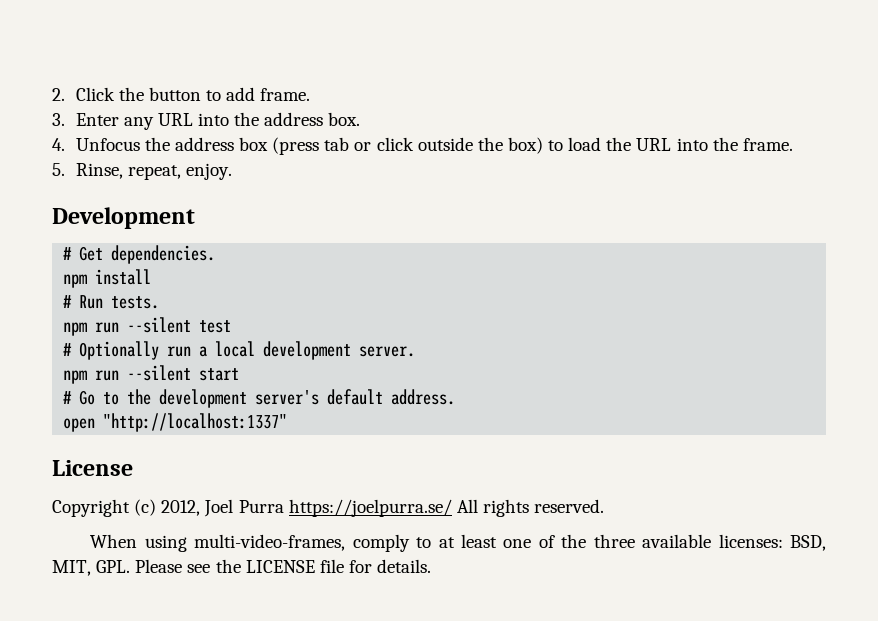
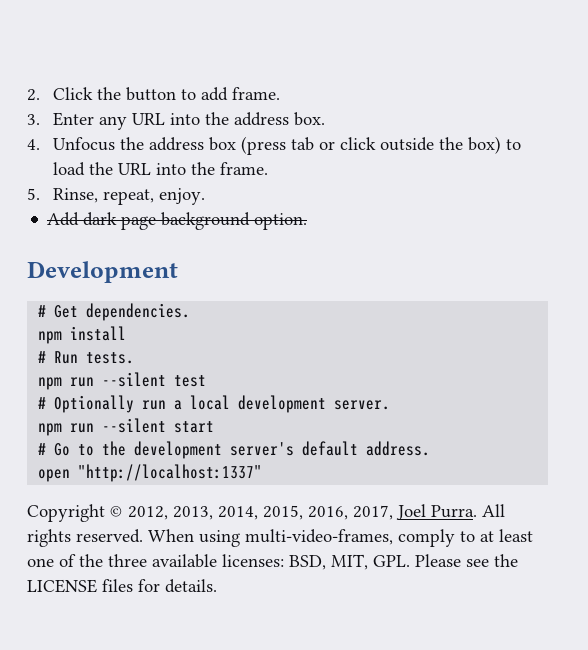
+ Add dark page background option.
- License
- Copyright (c) 2012, Joel Purra https://joelpurra.se/ All rights reserved.
- When using multi-video-frames, comply to at least one of the three available licenses: BSD, MIT, GPL. Please see the LICENSE file for details.
+ Copyright © 2012, 2013, 2014, 2015, 2016, 2017, Joel Purra. All rights reserved. When using multi-video-frames, comply to at least one of the three available licenses: BSD, MIT, GPL. Please see the LICENSE files for details.

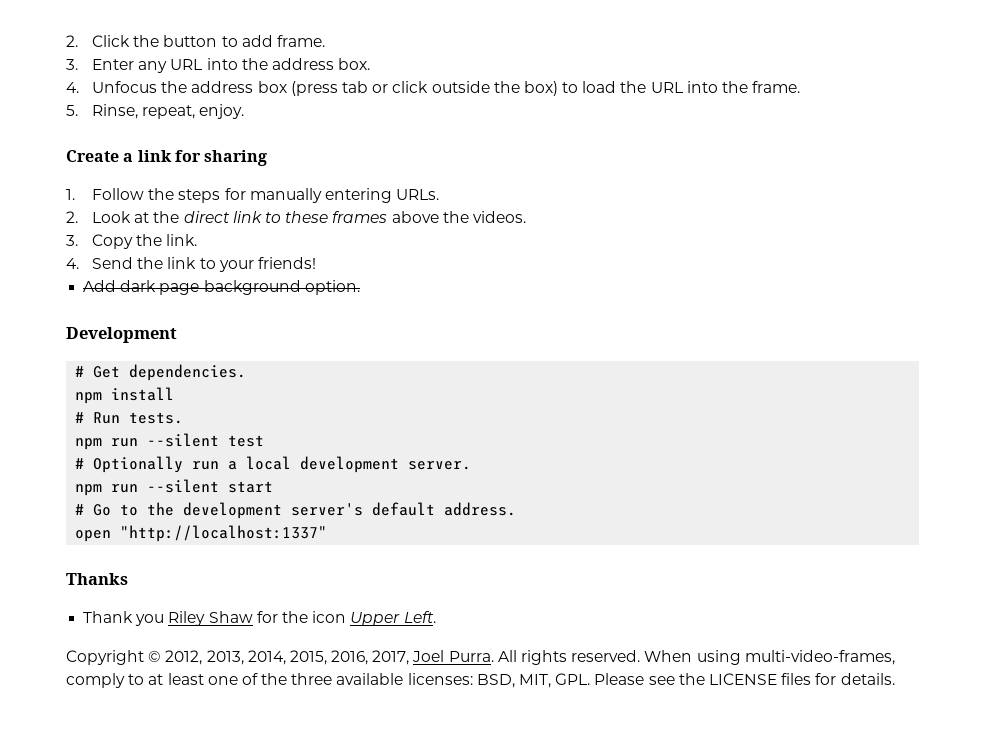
+ Create a link for sharing
+ 1. Follow the steps for manually entering URLs.
+ 2. Look at the direct link to these frames above the videos.
+ 3. Copy the link.
+ 4. Send the link to your friends!
+ Thanks
+ Thank you Riley Shaw for the icon Upper Left.

